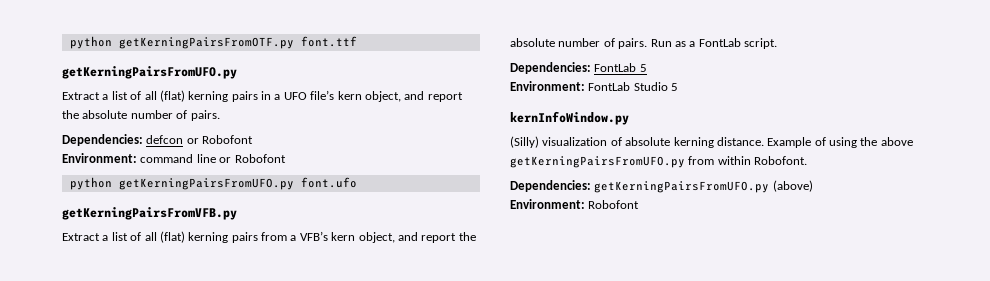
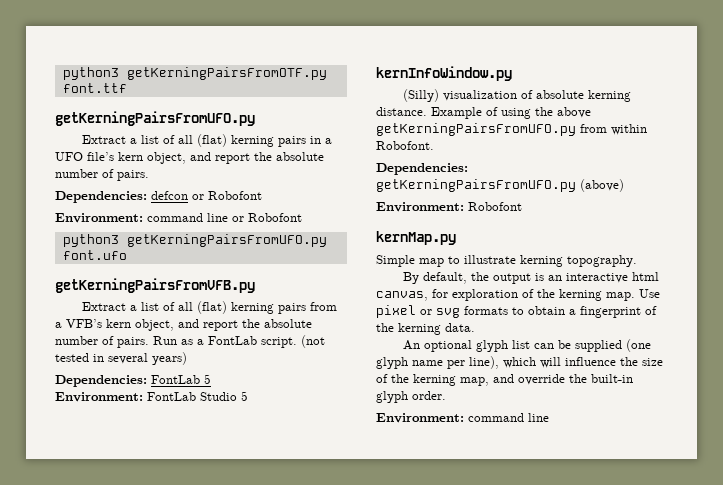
- python getKerningPairsFromOTF.py font.ttf
+ python3 getKerningPairsFromOTF.py font.ttf
- python getKerningPairsFromUFO.py font.ufo
+ python3 getKerningPairsFromUFO.py font.ufo
+ (not tested in several years)
+ kernMap.py
+ Simple map to illustrate kerning topography.
+ By default, the output is an interactive html canvas, for exploration of the kerning map. Use pixel or svg formats to obtain a fingerprint of the kerning data.
+ An optional glyph list can be supplied (one glyph name per line), which will influence the size of the kerning map, and override the built-in glyph order.
+ Environment: command line

